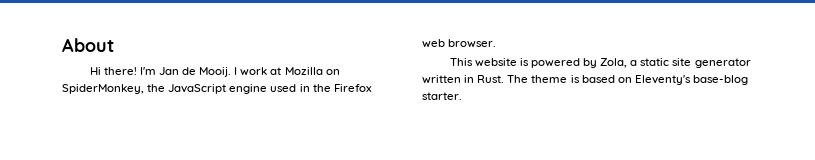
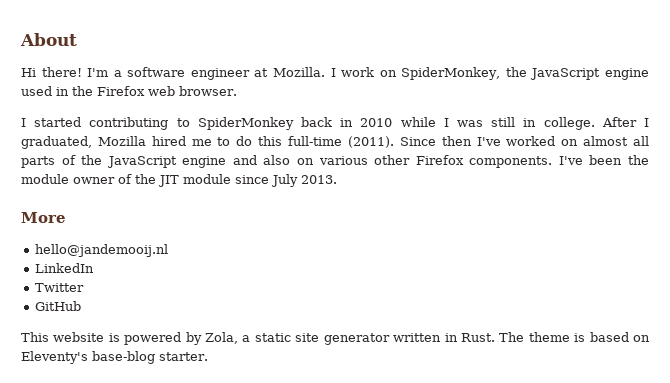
- I'm Jan de Mooij. I work at Mozilla on SpiderMonkey, the JavaScript engine used in the Firefox web browser.
+ I'm a software engineer at Mozilla. I work on SpiderMonkey, the JavaScript engine used in the Firefox web browser.
+ I started contributing to SpiderMonkey back in 2010 while I was still in college. After I graduated, Mozilla hired me to do this full-time (2011). Since then I've worked on almost all parts of the JavaScript engine and also on various other Firefox components. I've been the module owner of the JIT module since July 2013.
+ More
+ hello@jandemooij.nl
+ LinkedIn
+ Twitter
+ GitHub

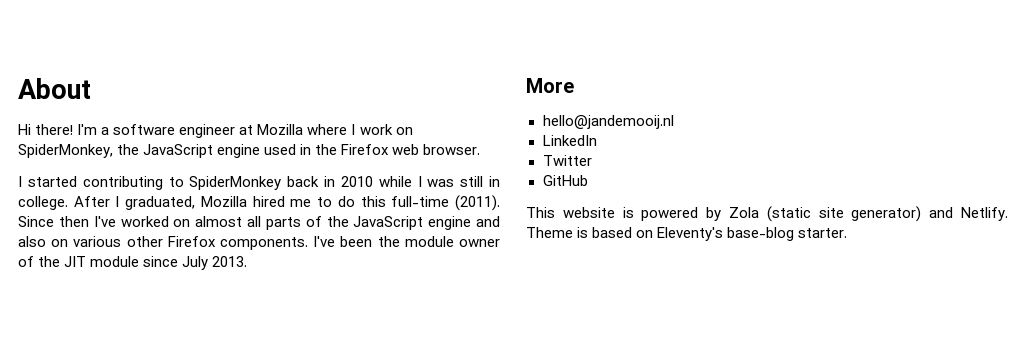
- I'm a software engineer at Mozilla. I work on SpiderMonkey, the JavaScript engine used in the Firefox web browser.
+ I'm a software engineer at Mozilla where I work on SpiderMonkey, the JavaScript engine used in the Firefox web browser.
- This website is powered by Zola, a static site generator written in Rust. The theme is based on Eleventy's base-blog starter.
+ This website is powered by Zola (static site generator) and Netlify. Theme is based on Eleventy's base-blog starter.

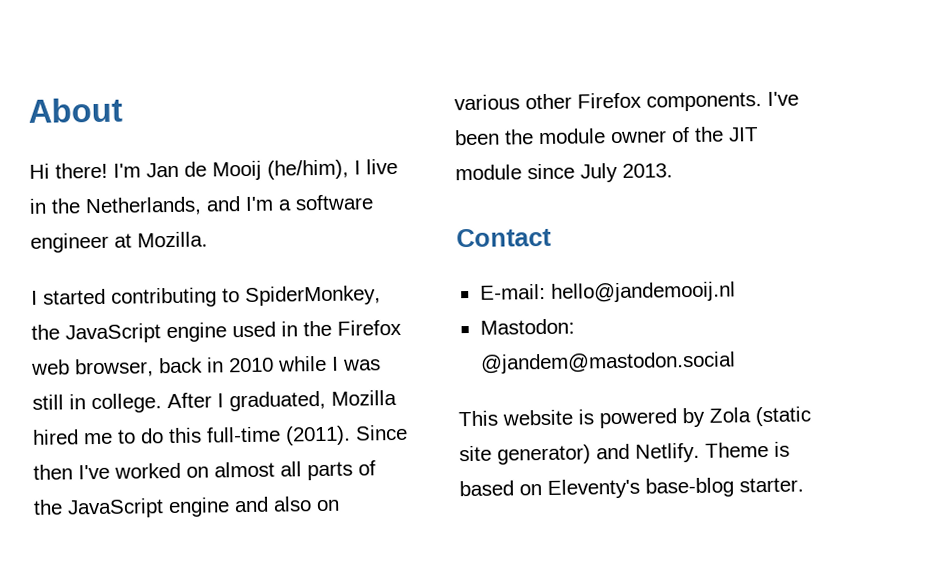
- I'm a software engineer at Mozilla where I work on SpiderMonkey, the JavaScript engine used in the Firefox web browser.
- I started contributing to SpiderMonkey back in 2010 while I was still in college.
+ I'm Jan de Mooij (he/him), I live in the Netherlands, and I'm a software engineer at Mozilla.
+ I started contributing to SpiderMonkey, the JavaScript engine used in the Firefox web browser, back in 2010 while I was still in college.
- More
- hello@jandemooij.nl
+ Contact
+ E-mail: hello@jandemooij.nl
- LinkedIn
- Twitter
- GitHub
+ Mastodon: @jandem@mastodon.social

